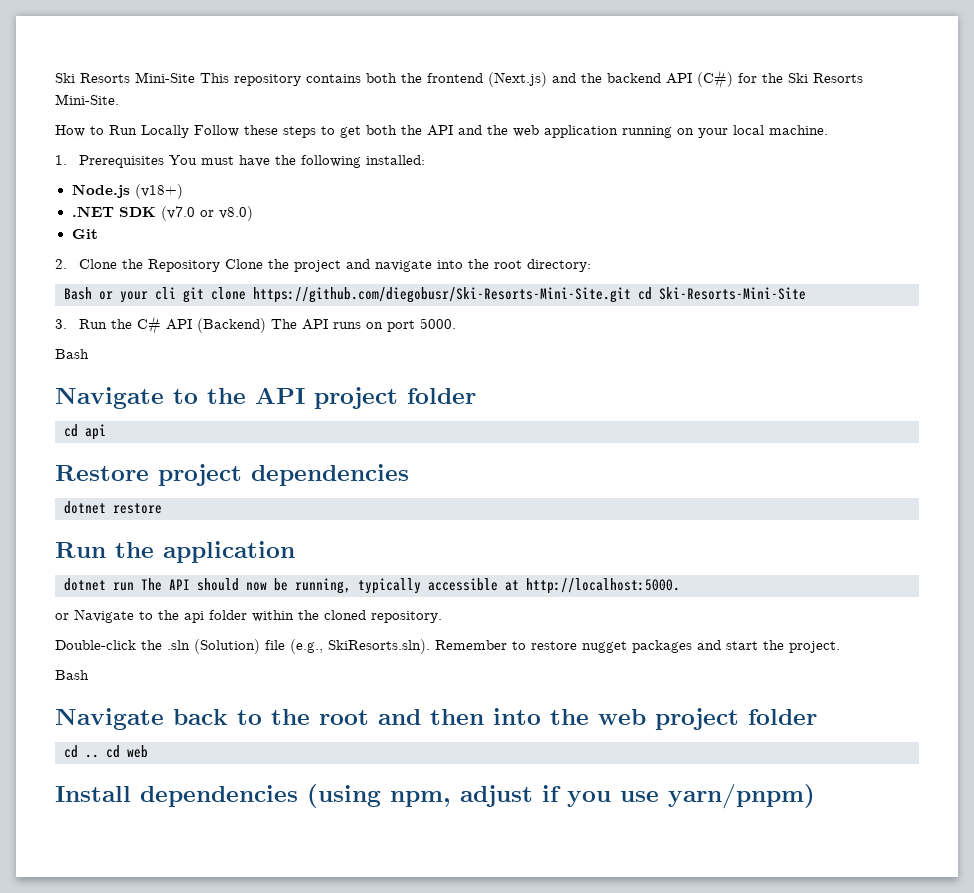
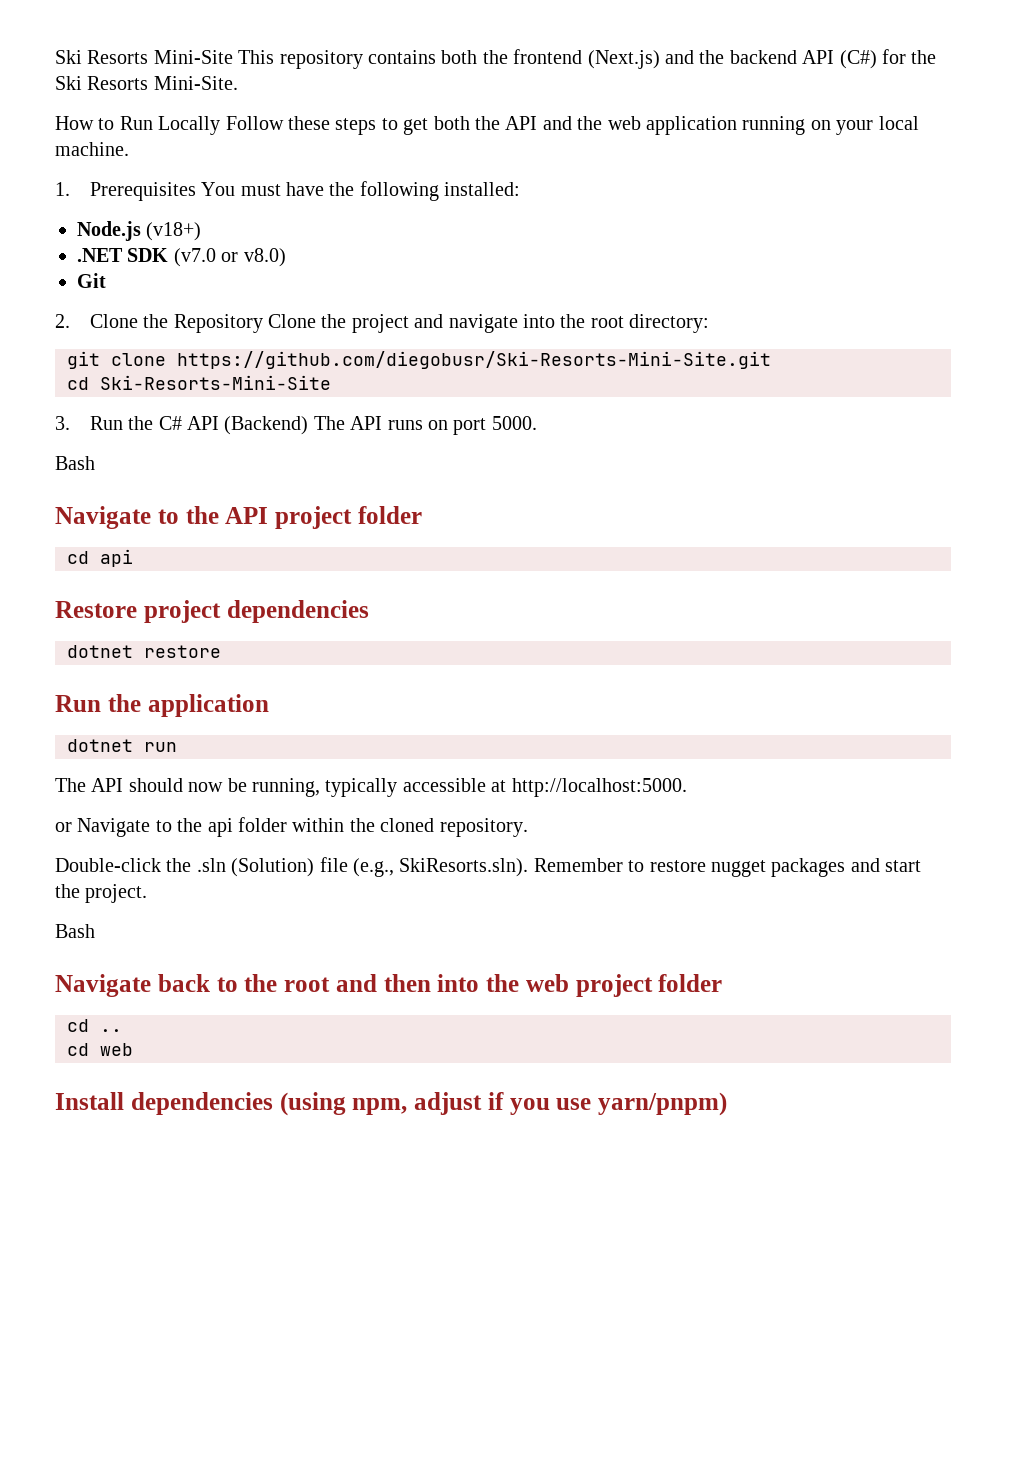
- Bash or your cli git clone https://github.com/diegobusr/Ski-Resorts-Mini-Site.git cd Ski-Resorts-Mini-Site
+ git clone https://github.com/diegobusr/Ski-Resorts-Mini-Site.git
+ cd Ski-Resorts-Mini-Site
- dotnet run The API should now be running, typically accessible at http://localhost:5000.
+ dotnet run
+ The API should now be running, typically accessible at http://localhost:5000.
- cd .. cd web
+ cd ..
+ cd web

